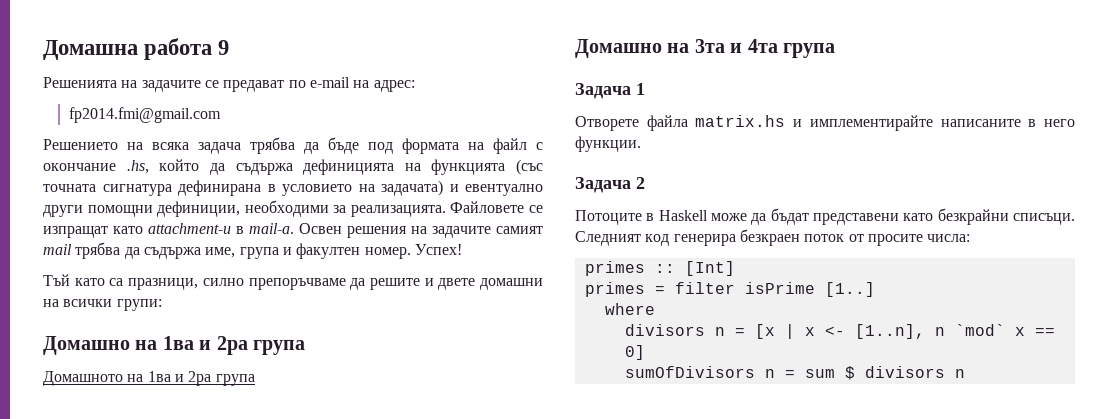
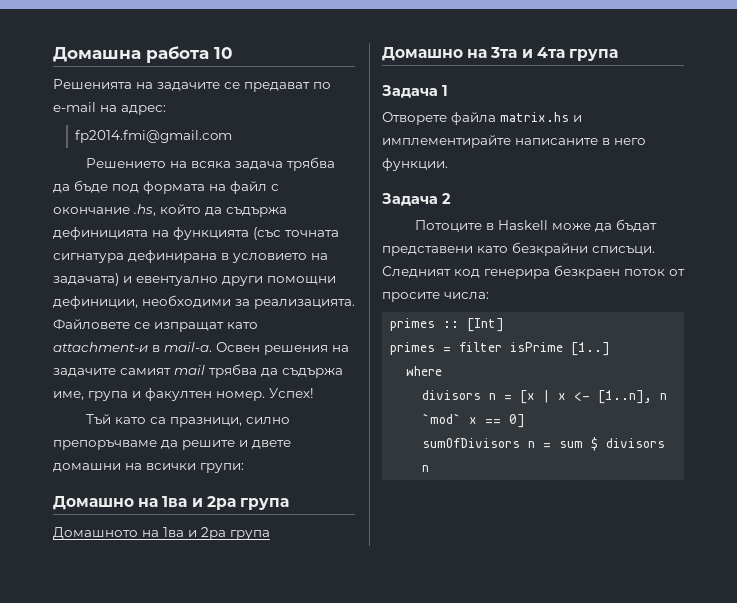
- Домашна работа 9
+ Домашна работа 10

